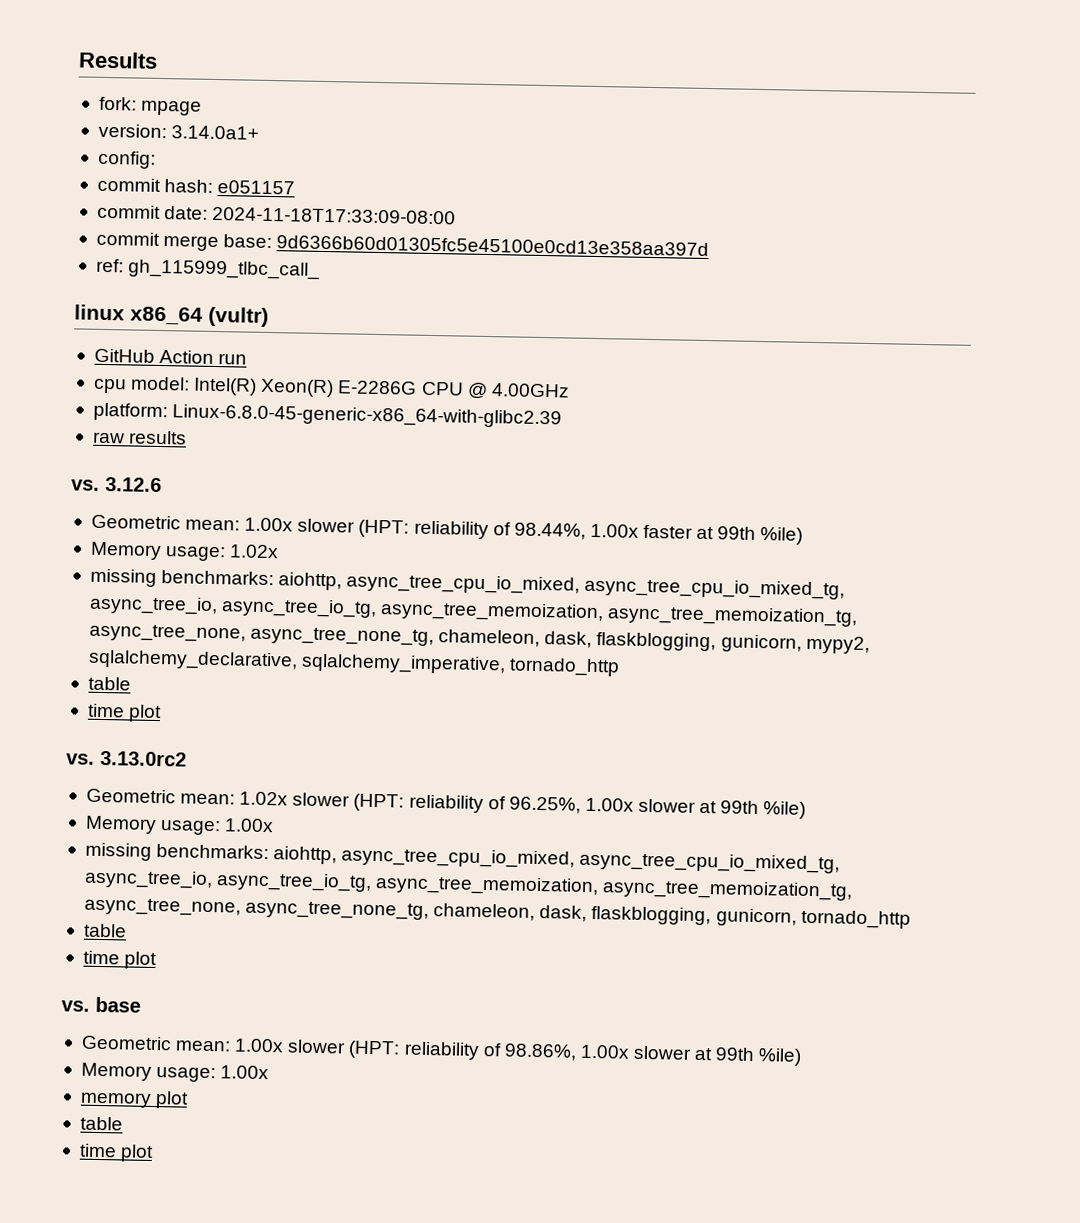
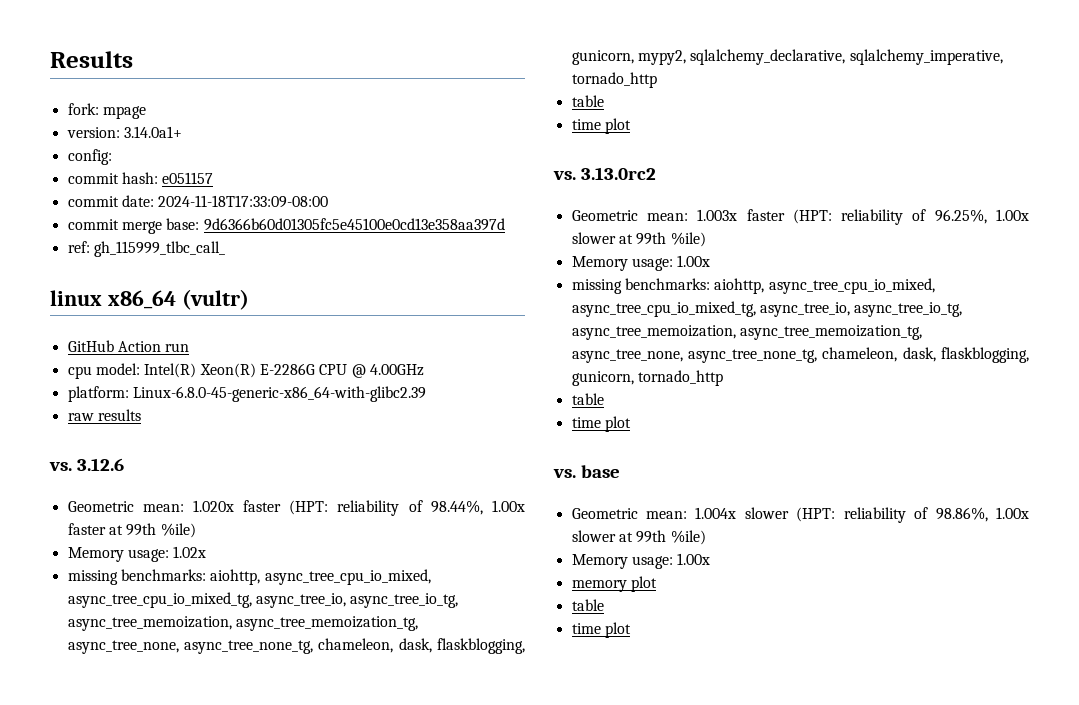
- Geometric mean: 1.00x slower (HPT: reliability of 98.44%, 1.00x faster at 99th %ile)
+ Geometric mean: 1.020x faster (HPT: reliability of 98.44%, 1.00x faster at 99th %ile)
- Geometric mean: 1.02x slower (HPT: reliability of 96.25%, 1.00x slower at 99th %ile)
+ Geometric mean: 1.003x faster (HPT: reliability of 96.25%, 1.00x slower at 99th %ile)
- Geometric mean: 1.00x slower (HPT: reliability of 98.86%, 1.00x slower at 99th %ile)
+ Geometric mean: 1.004x slower (HPT: reliability of 98.86%, 1.00x slower at 99th %ile)

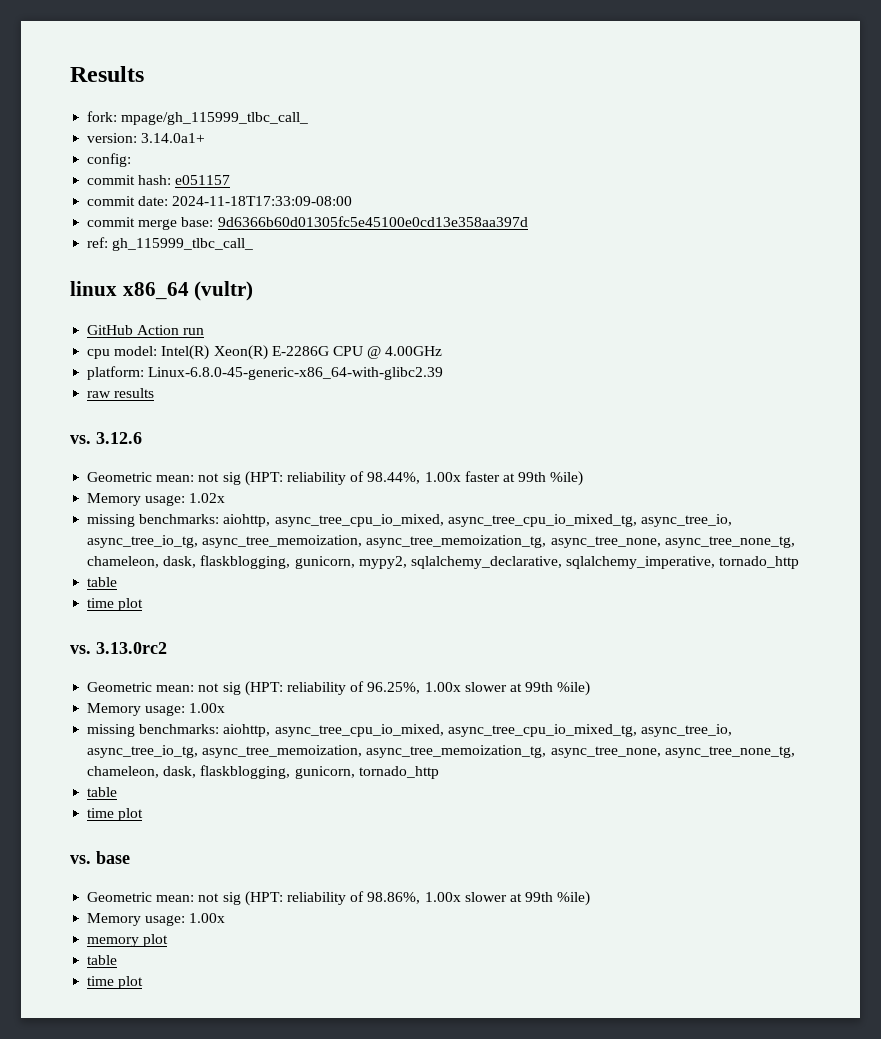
- fork: mpage
+ fork: mpage/gh_115999_tlbc_call_
- Geometric mean: 1.020x faster (HPT: reliability of 98.44%, 1.00x faster at 99th %ile)
+ Geometric mean: not sig (HPT: reliability of 98.44%, 1.00x faster at 99th %ile)
- Geometric mean: 1.003x faster (HPT: reliability of 96.25%, 1.00x slower at 99th %ile)
+ Geometric mean: not sig (HPT: reliability of 96.25%, 1.00x slower at 99th %ile)
- Geometric mean: 1.004x slower (HPT: reliability of 98.86%, 1.00x slower at 99th %ile)
+ Geometric mean: not sig (HPT: reliability of 98.86%, 1.00x slower at 99th %ile)

